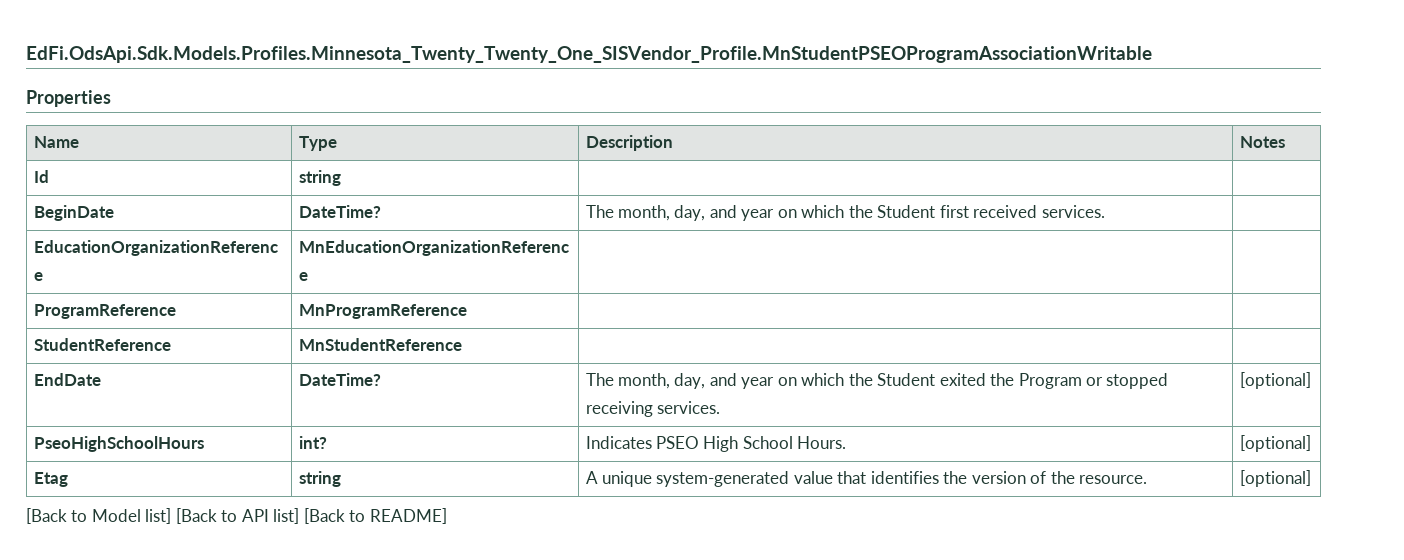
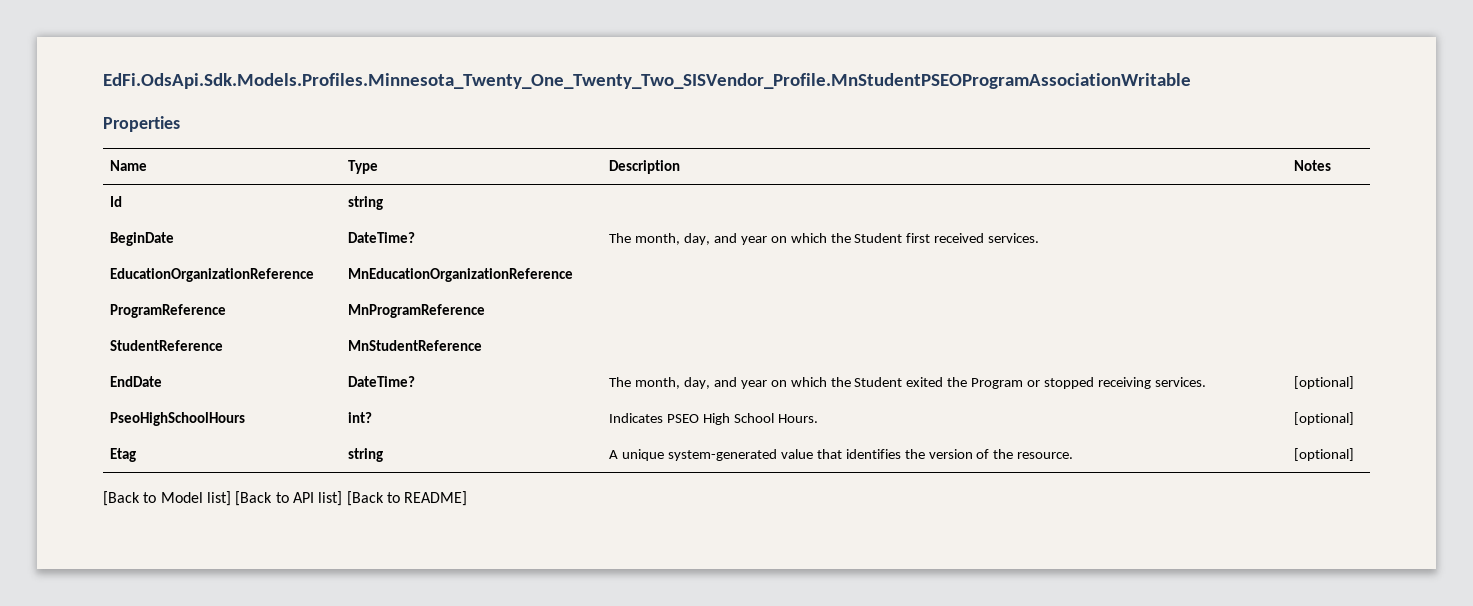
- EdFi.OdsApi.Sdk.Models.Profiles.Minnesota_Twenty_Twenty_One_SISVendor_Profile.MnStudentPSEOProgramAssociationWritable
+ EdFi.OdsApi.Sdk.Models.Profiles.Minnesota_Twenty_One_Twenty_Two_SISVendor_Profile.MnStudentPSEOProgramAssociationWritable

